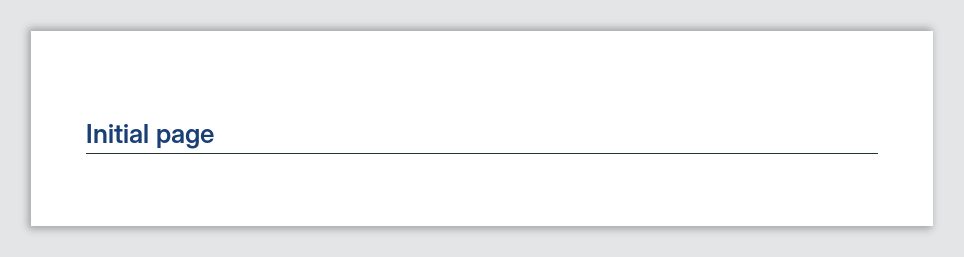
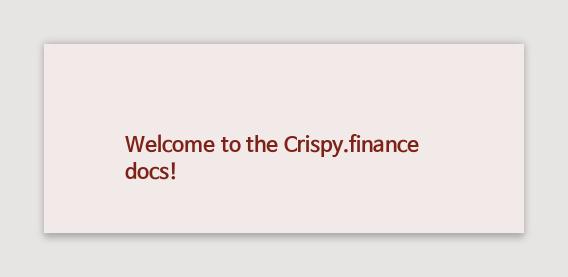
- Initial page
+ Welcome to the Crispy.finance docs!

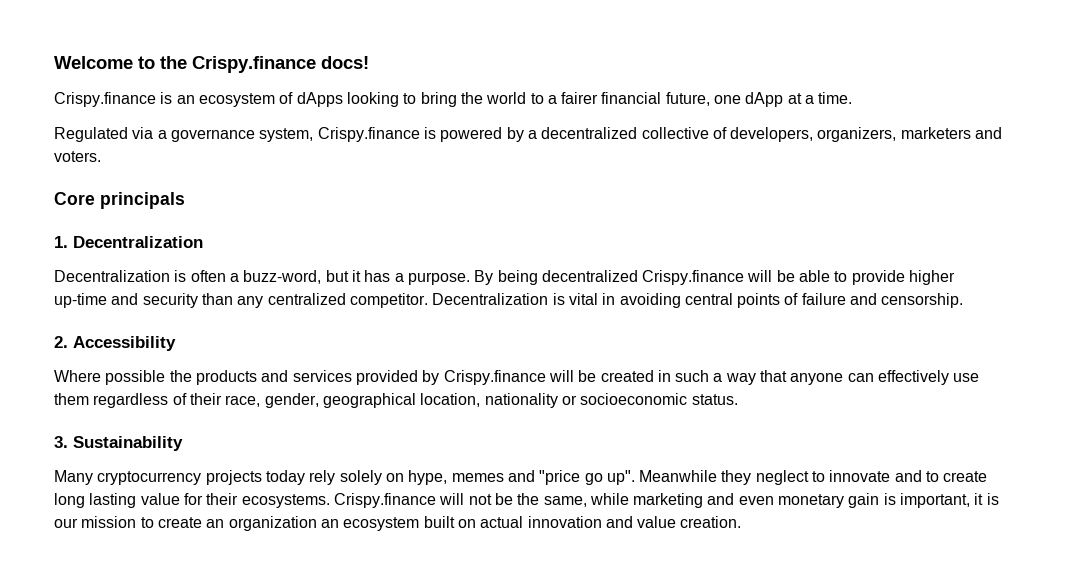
+ Crispy.finance is an ecosystem of dApps looking to bring the world to a fairer financial future, one dApp at a time.
+ Regulated via a governance system, Crispy.finance is powered by a decentralized collective of developers, organizers, marketers and voters.
+ Core principals
+ 1. Decentralization
+ Decentralization is often a buzz-word, but it has a purpose. By being decentralized Crispy.finance will be able to provide higher up-time and security than any centralized competitor. Decentralization is vital in avoiding central points of failure and censorship.
+ 2. Accessibility
+ Where possible the products and services provided by Crispy.finance will be created in such a way that anyone can effectively use them regardless of their race, gender, geographical location, nationality or socioeconomic status.
+ 3. Sustainability
+ Many cryptocurrency projects today rely solely on hype, memes and "price go up". Meanwhile they neglect to innovate and to create long lasting value for their ecosystems. Crispy.finance will not be the same, while marketing and even monetary gain is important, it is our mission to create an organization an ecosystem built on actual innovation and value creation.

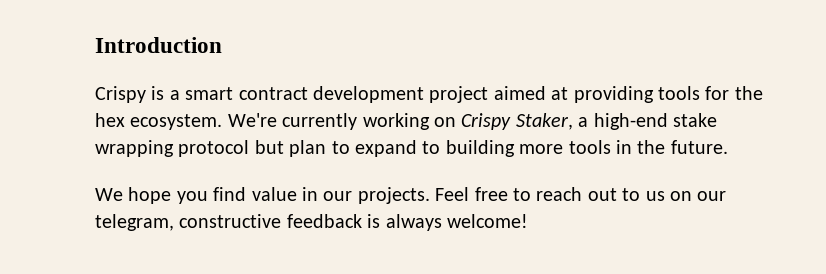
- Welcome to the Crispy.finance docs!
- Crispy.finance is an ecosystem of dApps looking to bring the world to a fairer financial future, one dApp at a time.
- Regulated via a governance system, Crispy.finance is powered by a decentralized collective of developers, organizers, marketers and voters.
- Core principals
- 1. Decentralization
- Decentralization is often a buzz-word, but it has a purpose. By being decentralized Crispy.finance will be able to provide higher up-time and security than any centralized competitor. Decentralization is vital in avoiding central points of failure and censorship.
- 2. Accessibility
- Where possible the products and services provided by Crispy.finance will be created in such a way that anyone can effectively use them regardless of their race, gender, geographical location, nationality or socioeconomic status.
- 3. Sustainability
- Many cryptocurrency projects today rely solely on hype, memes and "price go up". Meanwhile they neglect to innovate and to create long lasting value for their ecosystems. Crispy.finance will not be the same, while marketing and even monetary gain is important, it is our mission to create an organization an ecosystem built on actual innovation and value creation.
+ Introduction
+ Crispy is a smart contract development project aimed at providing tools for the hex ecosystem. We're currently working on Crispy Staker, a high-end stake wrapping protocol but plan to expand to building more tools in the future.
+ We hope you find value in our projects. Feel free to reach out to us on our telegram, constructive feedback is always welcome!

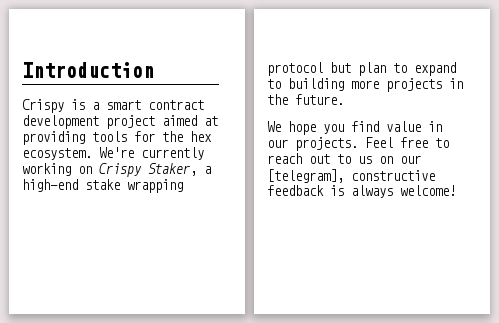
- We're currently working on Crispy Staker, a high-end stake wrapping protocol but plan to expand to building more tools in the future.
+ We're currently working on Crispy Staker, a high-end stake wrapping protocol but plan to expand to building more projects in the future.
- Feel free to reach out to us on our telegram, constructive feedback is always welcome!
+ Feel free to reach out to us on our [telegram], constructive feedback is always welcome!

